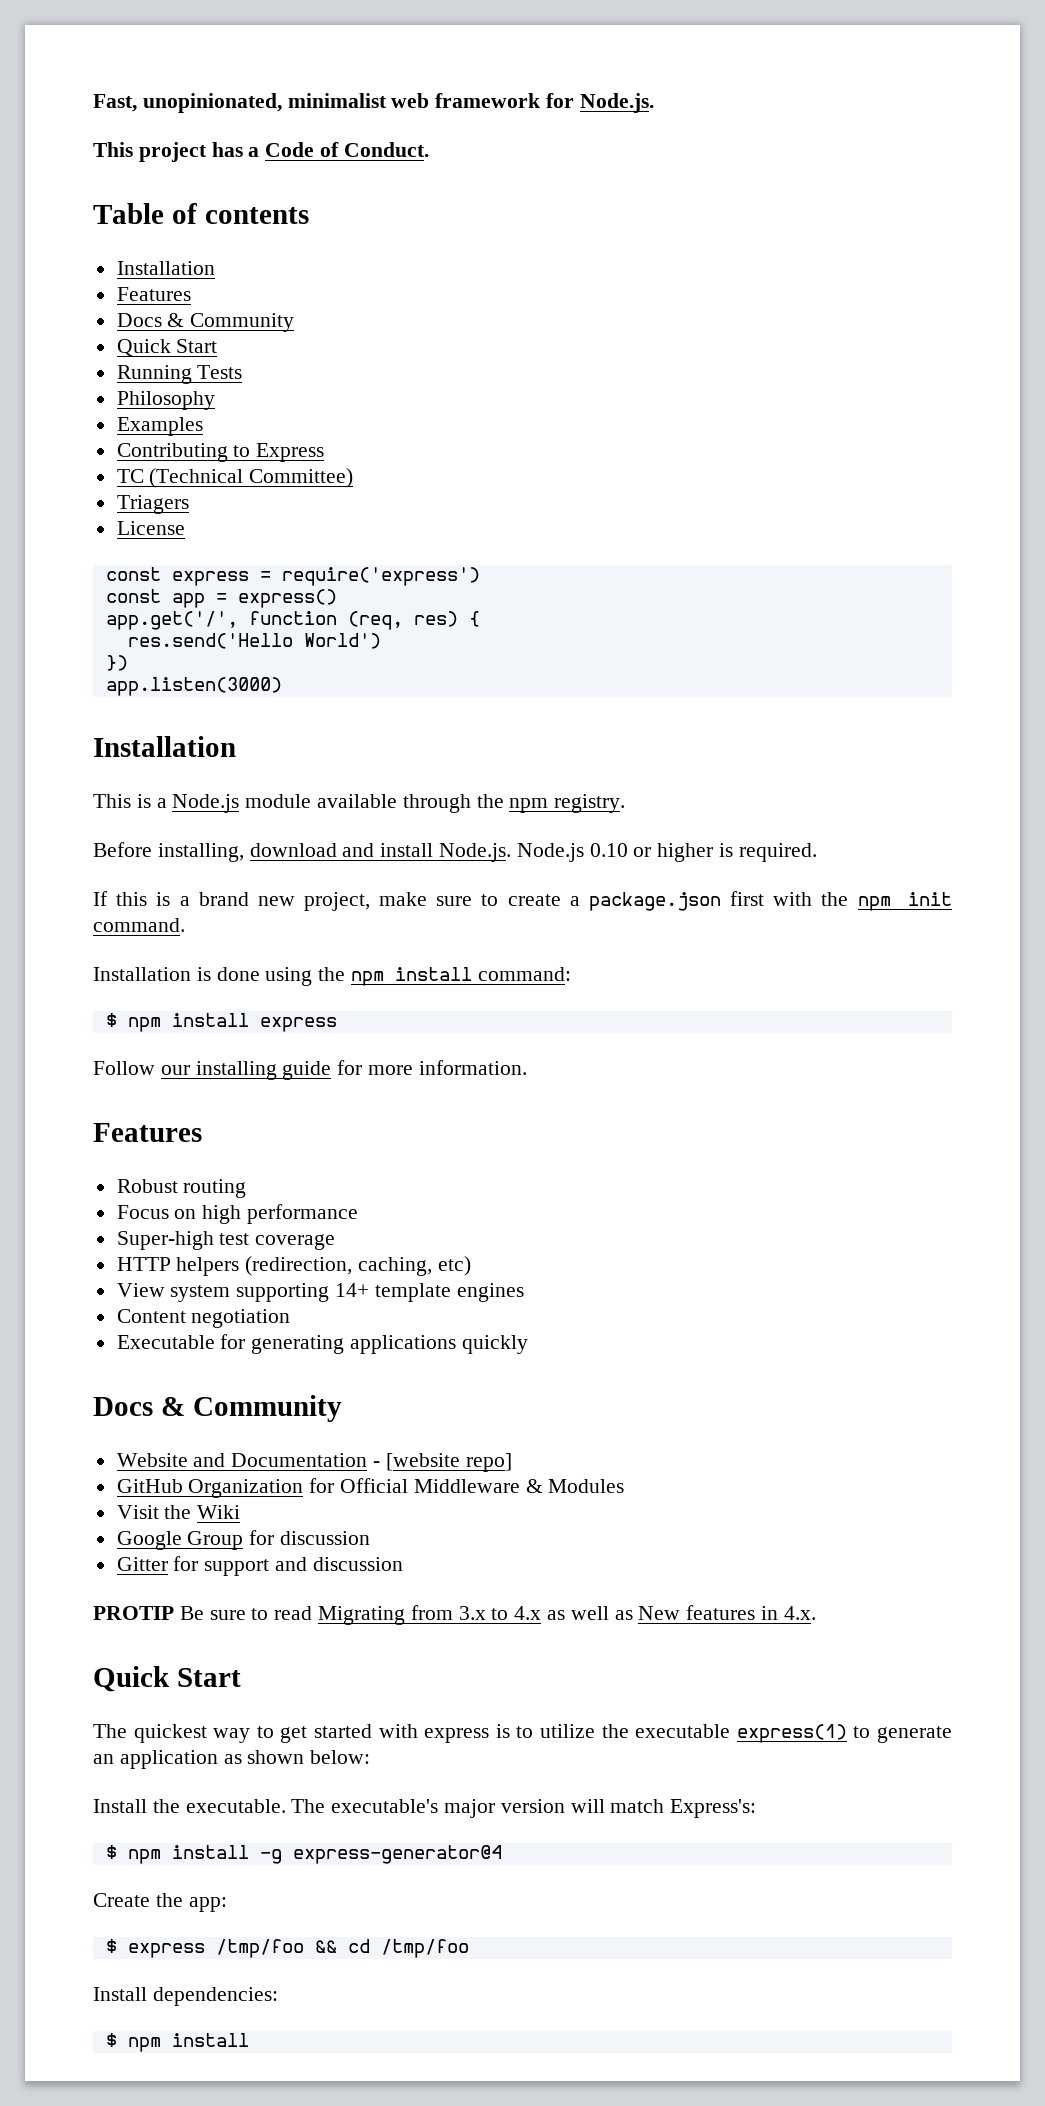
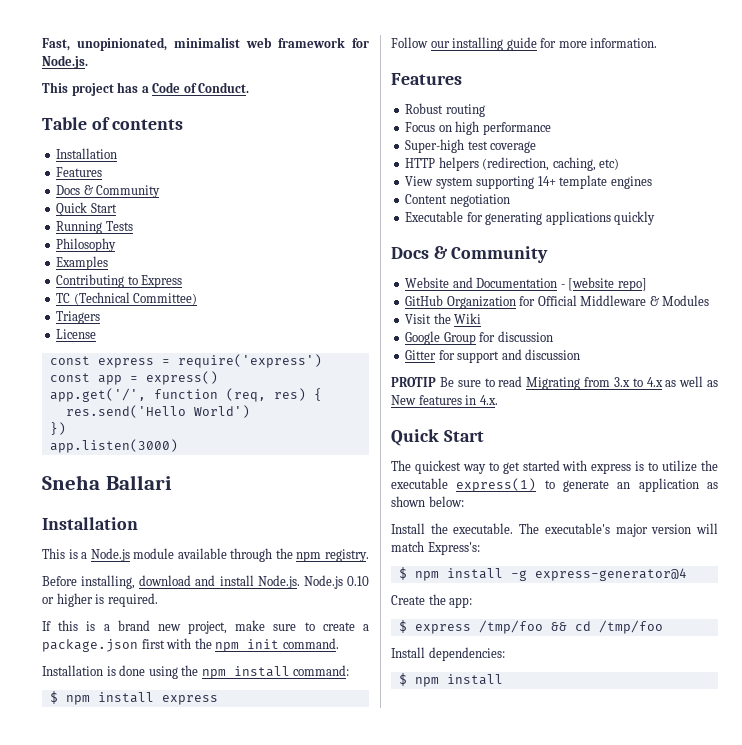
+ Sneha Ballari

